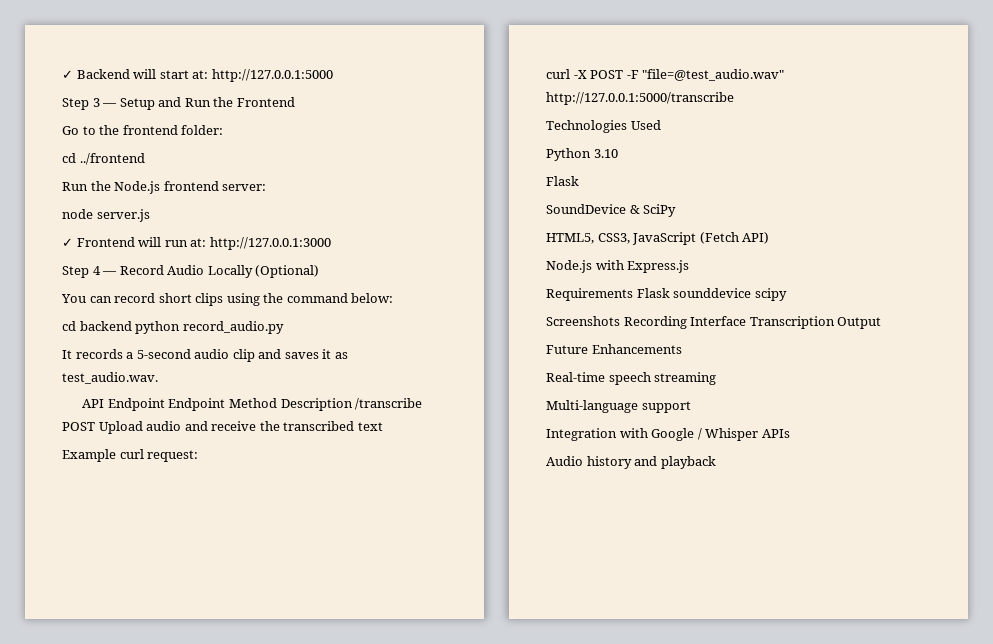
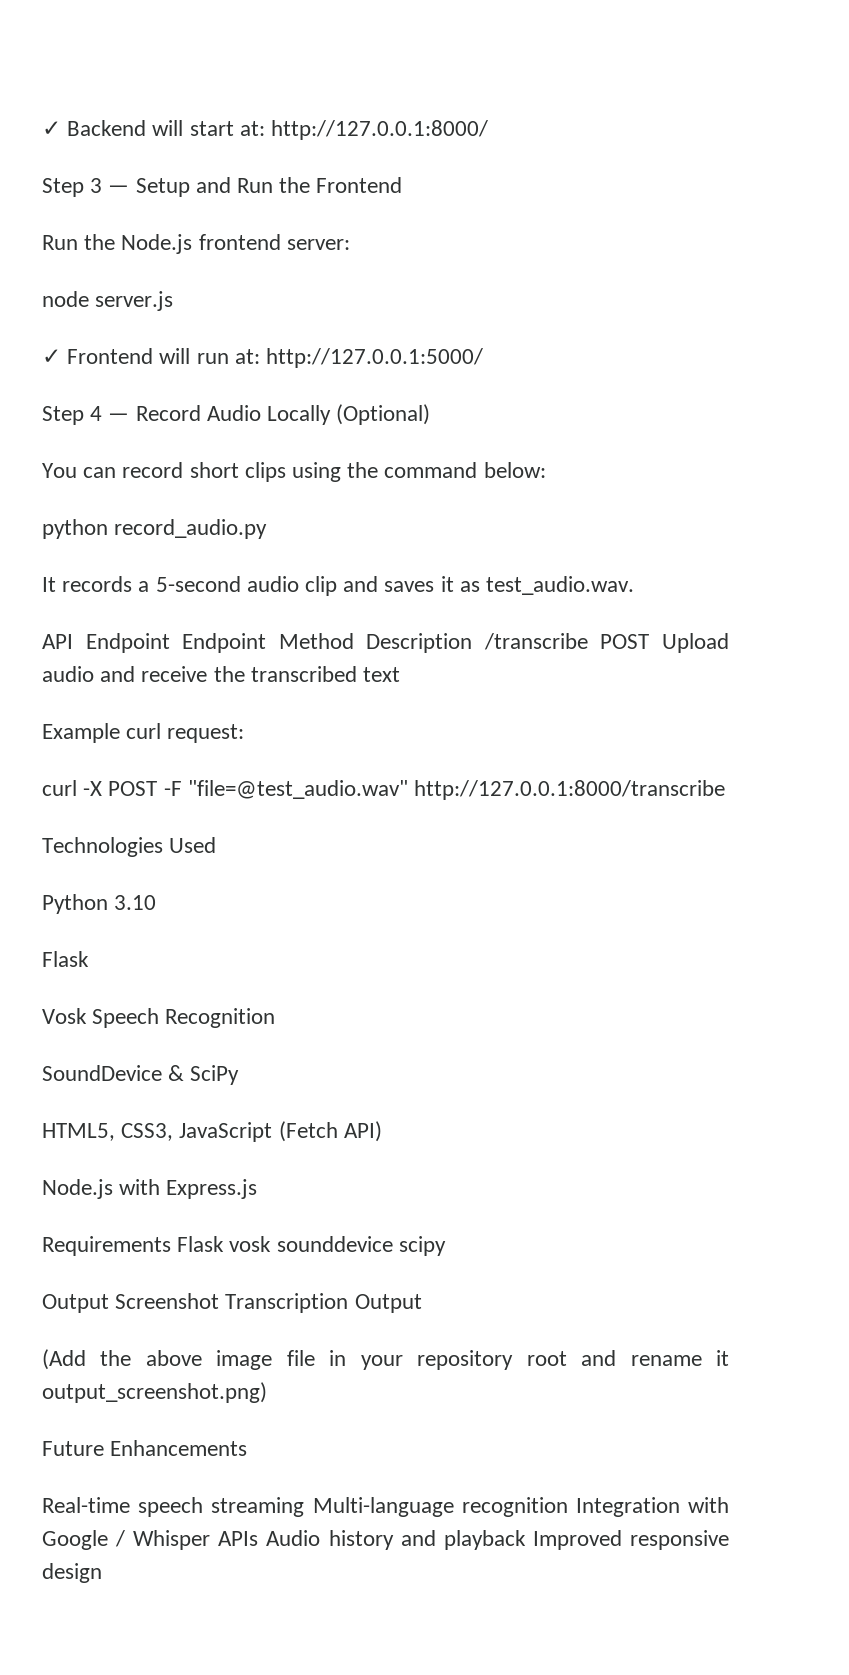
- ✓ Backend will start at: http://127.0.0.1:5000
+ ✓ Backend will start at: http://127.0.0.1:8000/
- Go to the frontend folder:
- cd ../frontend
- ✓ Frontend will run at: http://127.0.0.1:3000
+ ✓ Frontend will run at: http://127.0.0.1:5000/
- cd backend python record_audio.py
+ python record_audio.py
- curl -X POST -F "file=@test_audio.wav" http://127.0.0.1:5000/transcribe
+ curl -X POST -F "file=@test_audio.wav" http://127.0.0.1:8000/transcribe
+ Vosk Speech Recognition
- Requirements Flask sounddevice scipy
+ Requirements Flask vosk sounddevice scipy
- Screenshots Recording Interface Transcription Output
+ Output Screenshot Transcription Output
+ (Add the above image file in your repository root and rename it output_screenshot.png)
- Real-time speech streaming
- Multi-language support
- Integration with Google / Whisper APIs
- Audio history and playback
+ Real-time speech streaming Multi-language recognition Integration with Google / Whisper APIs Audio history and playback Improved responsive design

